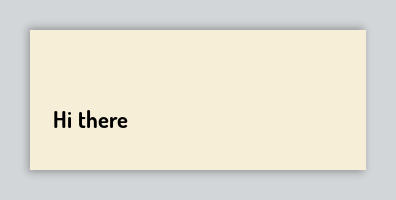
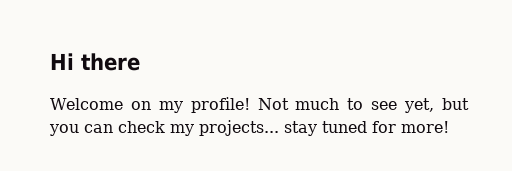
+ Welcome on my profile! Not much to see yet, but you can check my projects... stay tuned for more!

